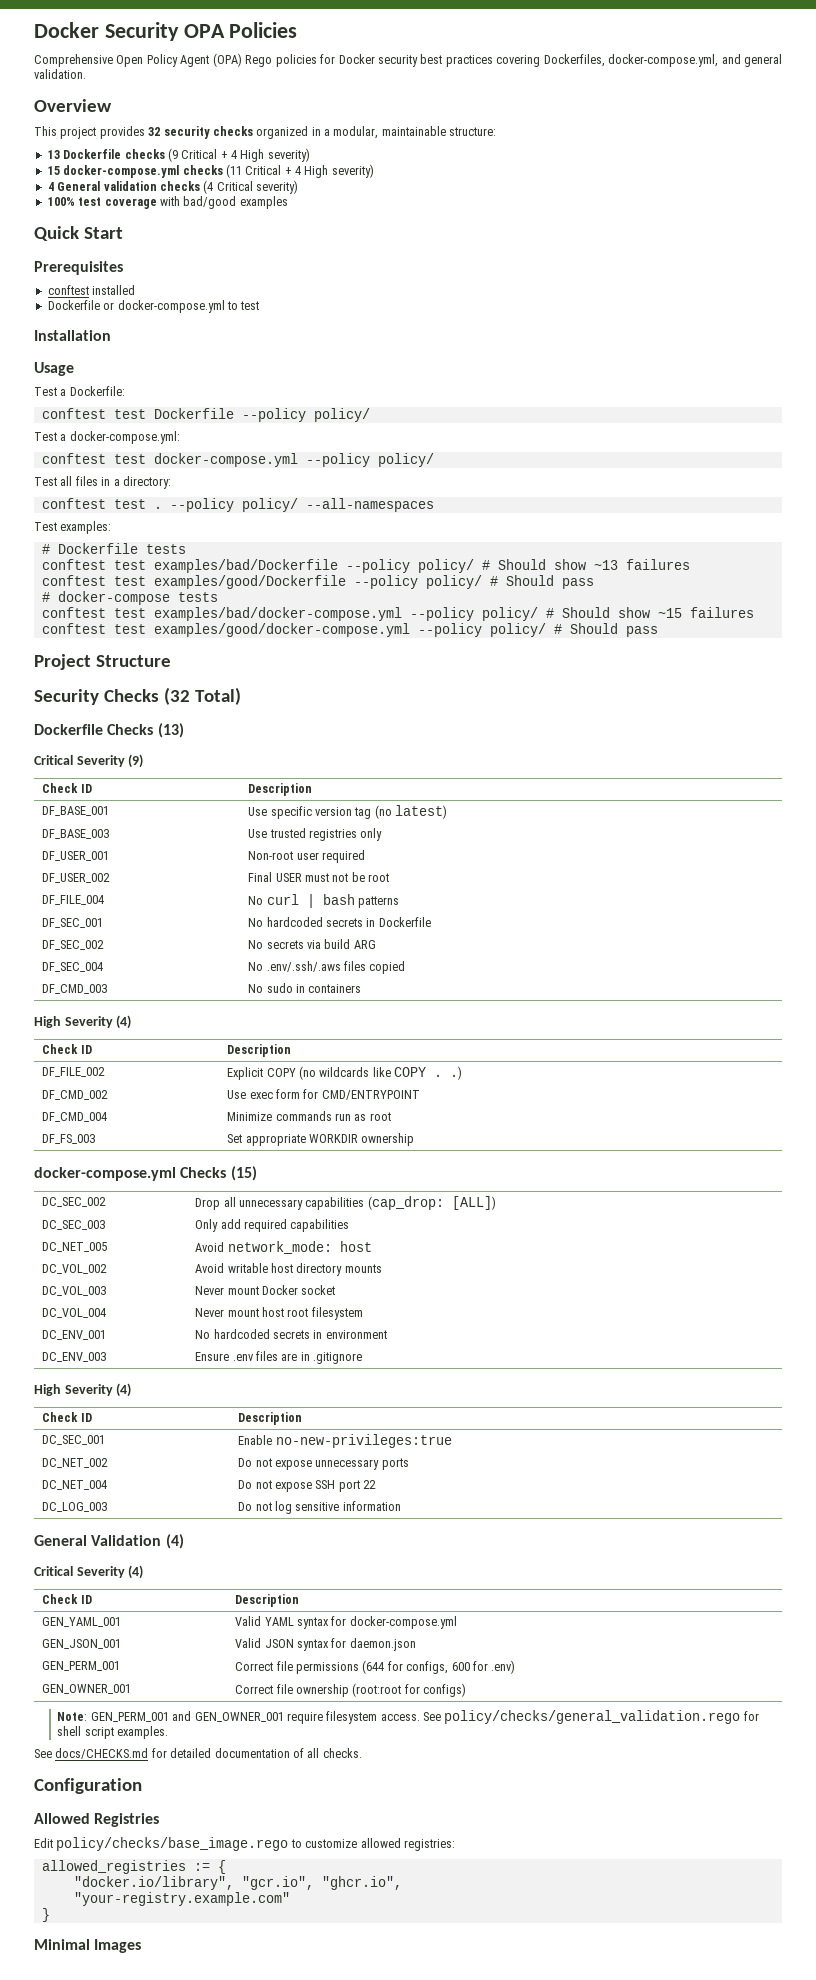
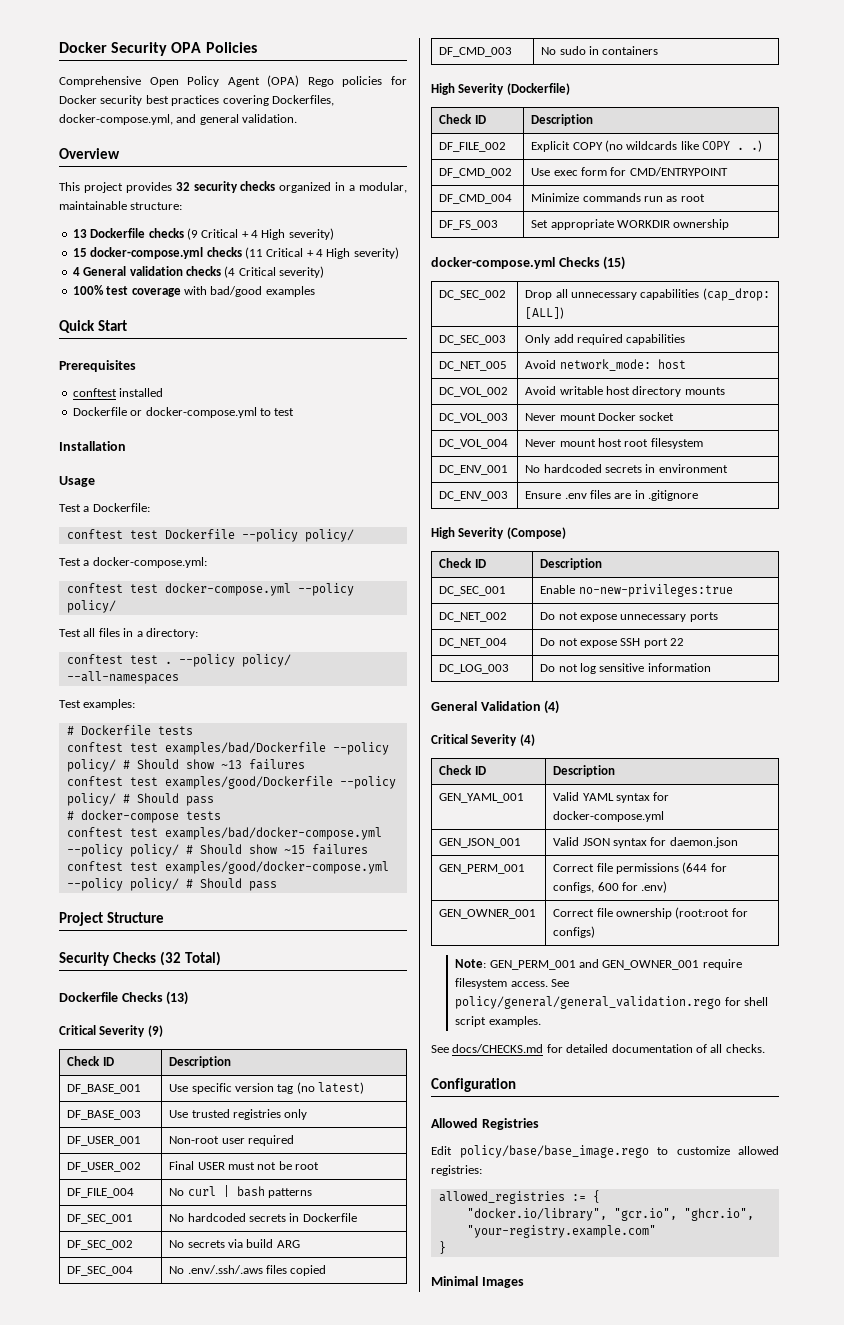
  DF_CMD_003 | No sudo in containers
- High Severity (4)
+ High Severity (Dockerfile)
  DC_ENV_003 | Ensure .env files are in .gitignore
- High Severity (4)
+ High Severity (Compose)
- See policy/checks/general_validation.rego for shell script examples.
+ See policy/general/general_validation.rego for shell script examples.
- Edit policy/checks/base_image.rego to customize allowed registries:
+ Edit policy/base/base_image.rego to customize allowed registries:

